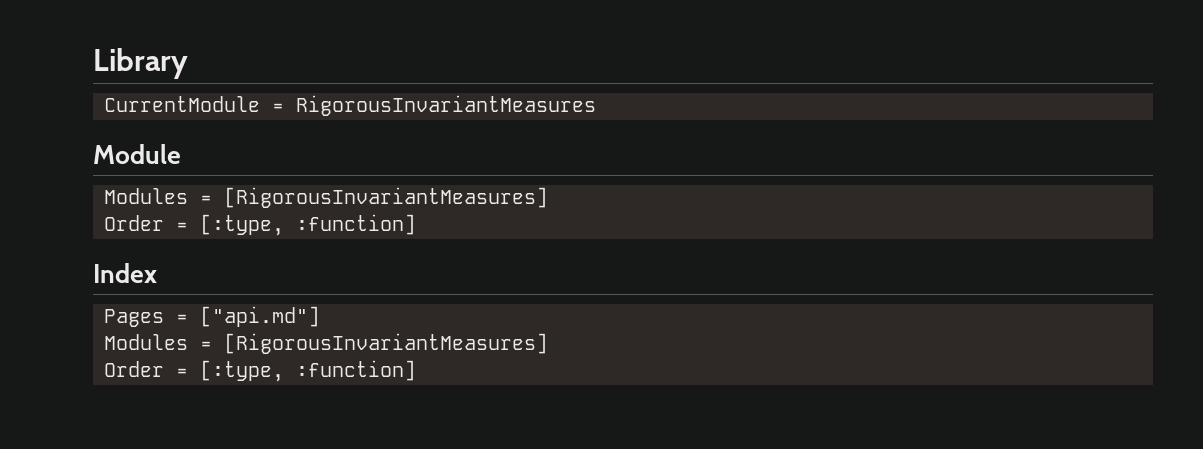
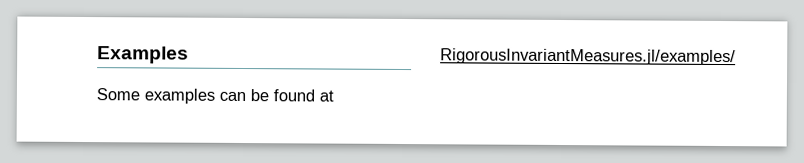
- Library
- CurrentModule = RigorousInvariantMeasures
- Module
- Modules = [RigorousInvariantMeasures]
- Order = [:type, :function]
- Index
- Pages = ["api.md"]
- Modules = [RigorousInvariantMeasures]
- Order = [:type, :function]
+ Examples
+ Some examples can be found at RigorousInvariantMeasures.jl/examples/

